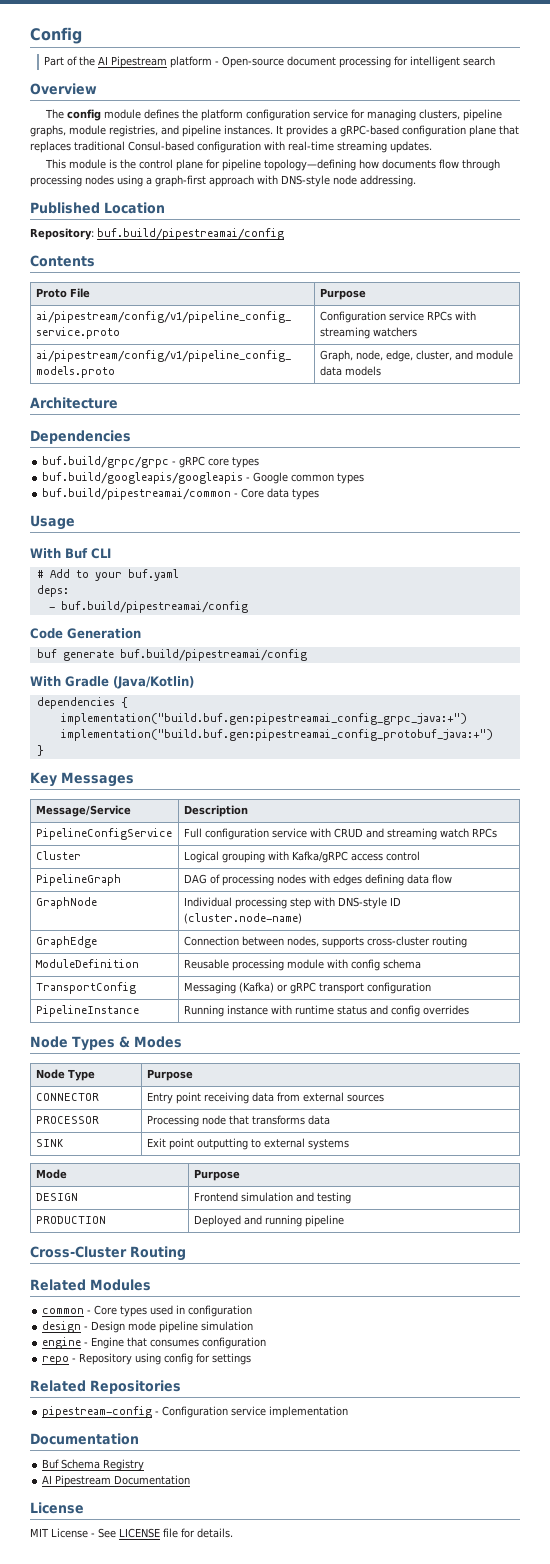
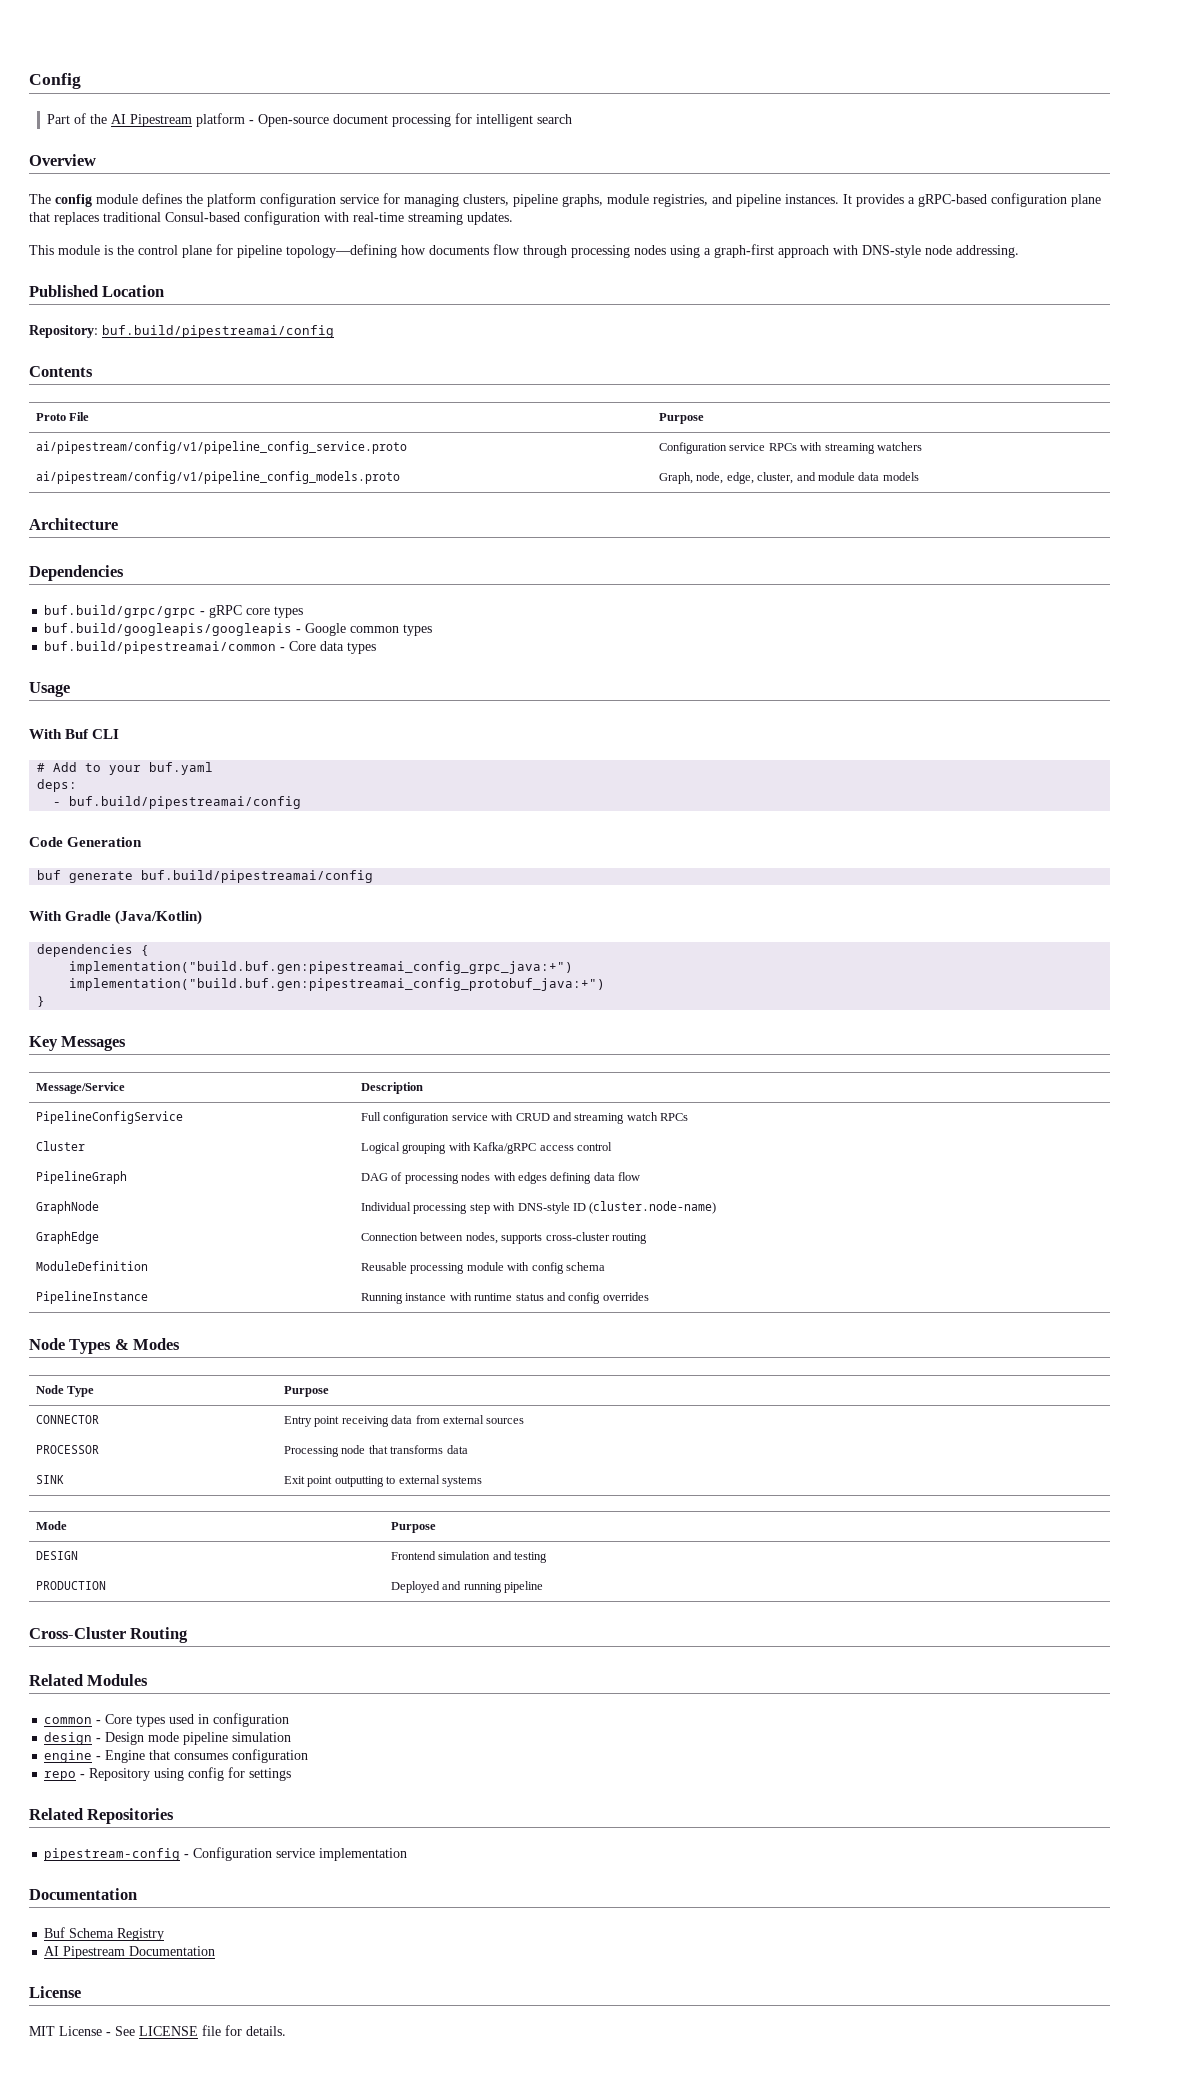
- TransportConfig | Messaging (Kafka) or gRPC transport configuration

